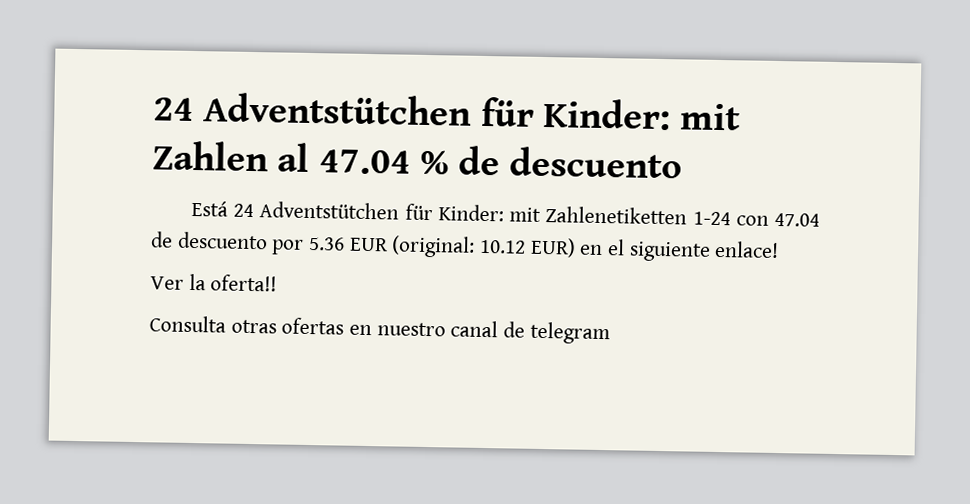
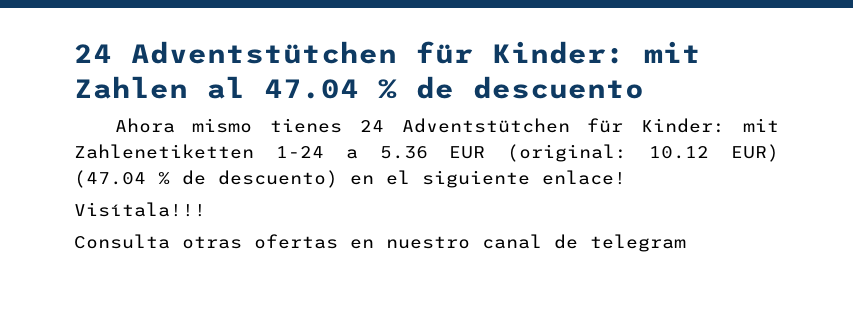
- Está 24 Adventstütchen für Kinder: mit Zahlenetiketten 1-24 con 47.04 de descuento por 5.36 EUR (original: 10.12 EUR) en el siguiente enlace!
+ Ahora mismo tienes 24 Adventstütchen für Kinder: mit Zahlenetiketten 1-24 a 5.36 EUR (original: 10.12 EUR) (47.04 % de descuento) en el siguiente enlace!
- Ver la oferta!!
+ Visítala!!!

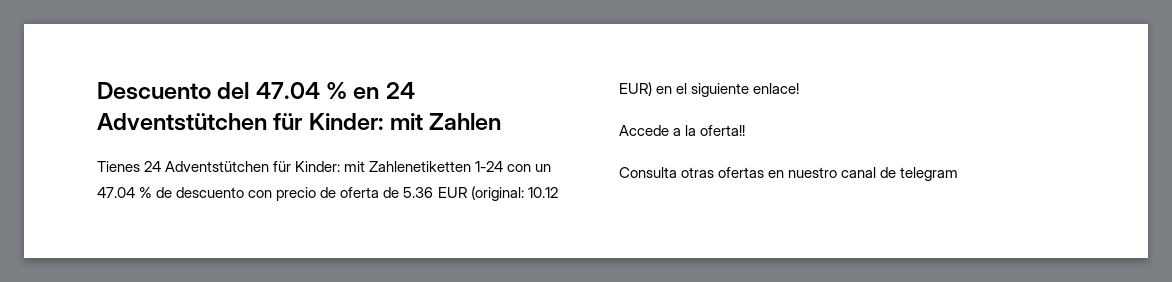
- 24 Adventstütchen für Kinder: mit Zahlen al 47.04 % de descuento
- Ahora mismo tienes 24 Adventstütchen für Kinder: mit Zahlenetiketten 1-24 a 5.36 EUR (original: 10.12 EUR) (47.04 % de descuento) en el siguiente enlace!
+ Descuento del 47.04 % en 24 Adventstütchen für Kinder: mit Zahlen
+ Tienes 24 Adventstütchen für Kinder: mit Zahlenetiketten 1-24 con un 47.04 % de descuento con precio de oferta de 5.36 EUR (original: 10.12 EUR) en el siguiente enlace!
- Visítala!!!
+ Accede a la oferta!!

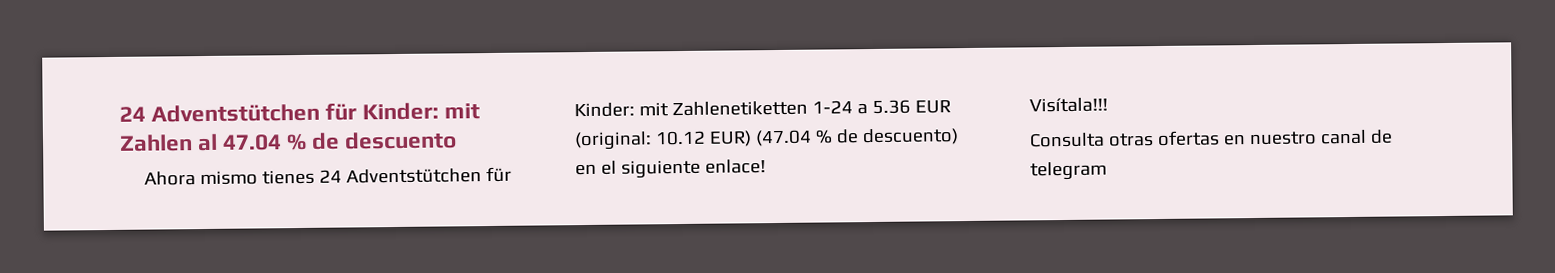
- Descuento del 47.04 % en 24 Adventstütchen für Kinder: mit Zahlen
- Tienes 24 Adventstütchen für Kinder: mit Zahlenetiketten 1-24 con un 47.04 % de descuento con precio de oferta de 5.36 EUR (original: 10.12 EUR) en el siguiente enlace!
+ 24 Adventstütchen für Kinder: mit Zahlen al 47.04 % de descuento
+ Ahora mismo tienes 24 Adventstütchen für Kinder: mit Zahlenetiketten 1-24 a 5.36 EUR (original: 10.12 EUR) (47.04 % de descuento) en el siguiente enlace!
- Accede a la oferta!!
+ Visítala!!!

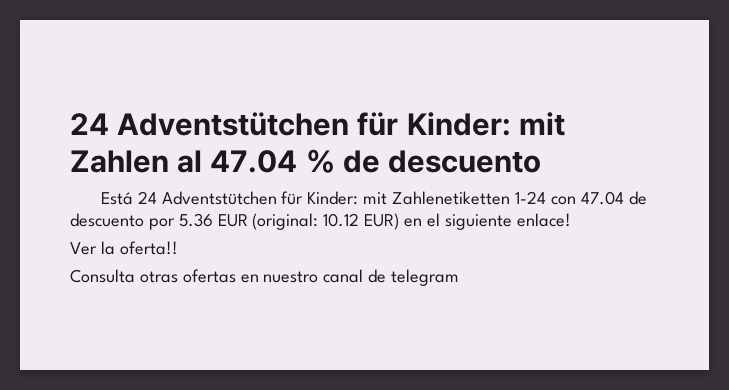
- Ahora mismo tienes 24 Adventstütchen für Kinder: mit Zahlenetiketten 1-24 a 5.36 EUR (original: 10.12 EUR) (47.04 % de descuento) en el siguiente enlace!
+ Está 24 Adventstütchen für Kinder: mit Zahlenetiketten 1-24 con 47.04 de descuento por 5.36 EUR (original: 10.12 EUR) en el siguiente enlace!
- Visítala!!!
+ Ver la oferta!!

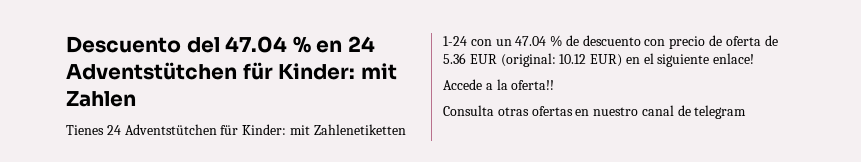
- 24 Adventstütchen für Kinder: mit Zahlen al 47.04 % de descuento
- Está 24 Adventstütchen für Kinder: mit Zahlenetiketten 1-24 con 47.04 de descuento por 5.36 EUR (original: 10.12 EUR) en el siguiente enlace!
+ Descuento del 47.04 % en 24 Adventstütchen für Kinder: mit Zahlen
+ Tienes 24 Adventstütchen für Kinder: mit Zahlenetiketten 1-24 con un 47.04 % de descuento con precio de oferta de 5.36 EUR (original: 10.12 EUR) en el siguiente enlace!
- Ver la oferta!!
+ Accede a la oferta!!

